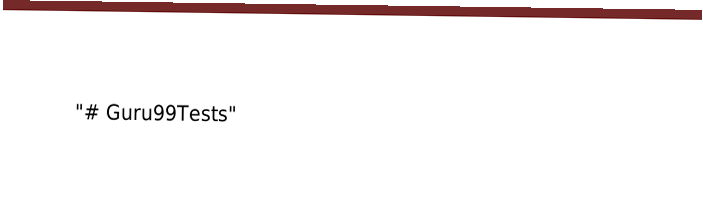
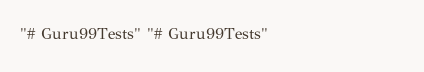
- "# Guru99Tests"
+ "# Guru99Tests" "# Guru99Tests"

